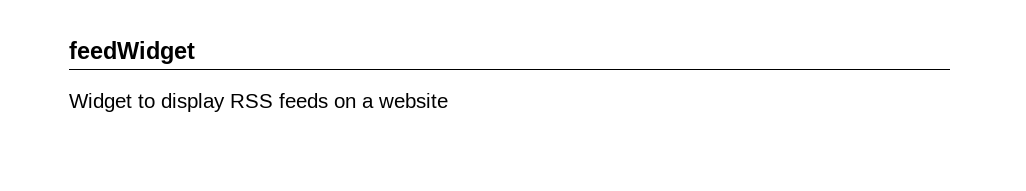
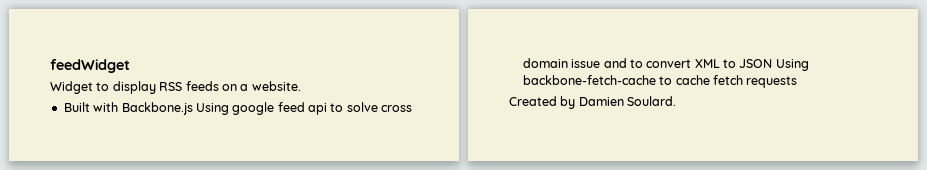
- Widget to display RSS feeds on a website
+ Widget to display RSS feeds on a website.
+ Built with Backbone.js Using google feed api to solve cross domain issue and to convert XML to JSON Using backbone-fetch-cache to cache fetch requests
+ Created by Damien Soulard.

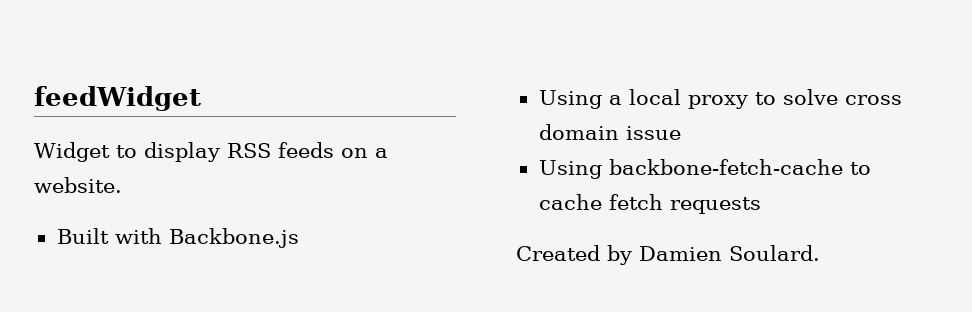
- Built with Backbone.js Using google feed api to solve cross domain issue and to convert XML to JSON Using backbone-fetch-cache to cache fetch requests
+ Built with Backbone.js
+ Using a local proxy to solve cross domain issue
+ Using backbone-fetch-cache to cache fetch requests

